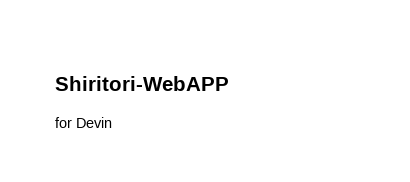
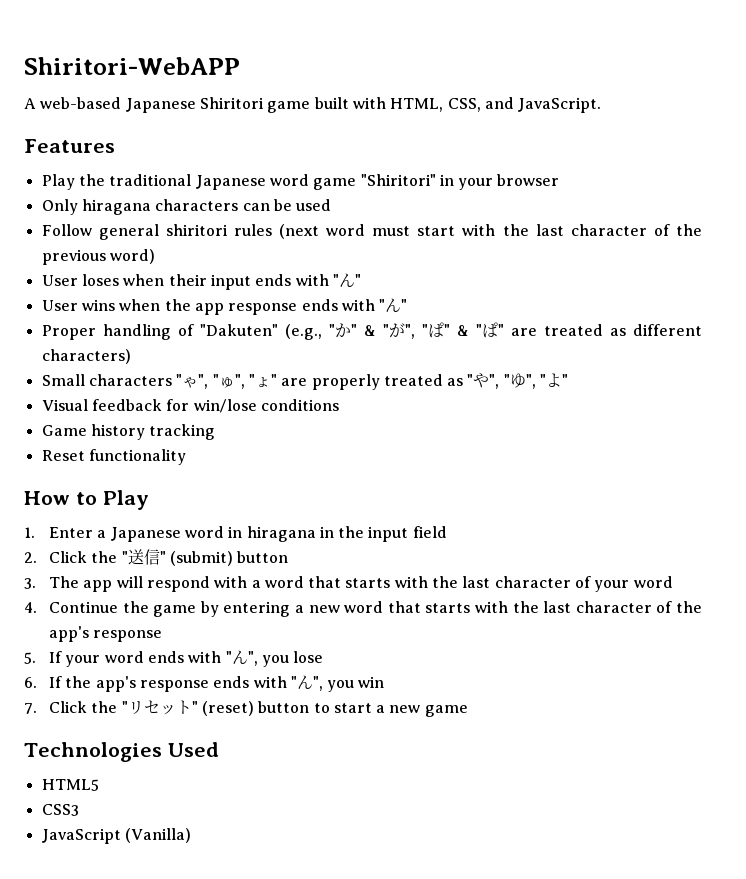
- for Devin
+ A web-based Japanese Shiritori game built with HTML, CSS, and JavaScript.
+ Features
+ Play the traditional Japanese word game "Shiritori" in your browser
+ Only hiragana characters can be used
+ Follow general shiritori rules (next word must start with the last character of the previous word)
+ User loses when their input ends with "ん"
+ User wins when the app response ends with "ん"
+ Proper handling of "Dakuten" (e.g., "か" & "が", "ぱ" & "ぱ" are treated as different characters)
+ Small characters "ゃ", "ゅ", "ょ" are properly treated as "や", "ゆ", "よ"
+ Visual feedback for win/lose conditions
+ Game history tracking
+ Reset functionality
+ How to Play
+ 1. Enter a Japanese word in hiragana in the input field
+ 2. Click the "送信" (submit) button
+ 3. The app will respond with a word that starts with the last character of your word
+ 4. Continue the game by entering a new word that starts with the last character of the app's response
+ 5. If your word ends with "ん", you lose
+ 6. If the app's response ends with "ん", you win
+ 7. Click the "リセット" (reset) button to start a new game
+ Technologies Used
+ HTML5
+ CSS3
+ JavaScript (Vanilla)

